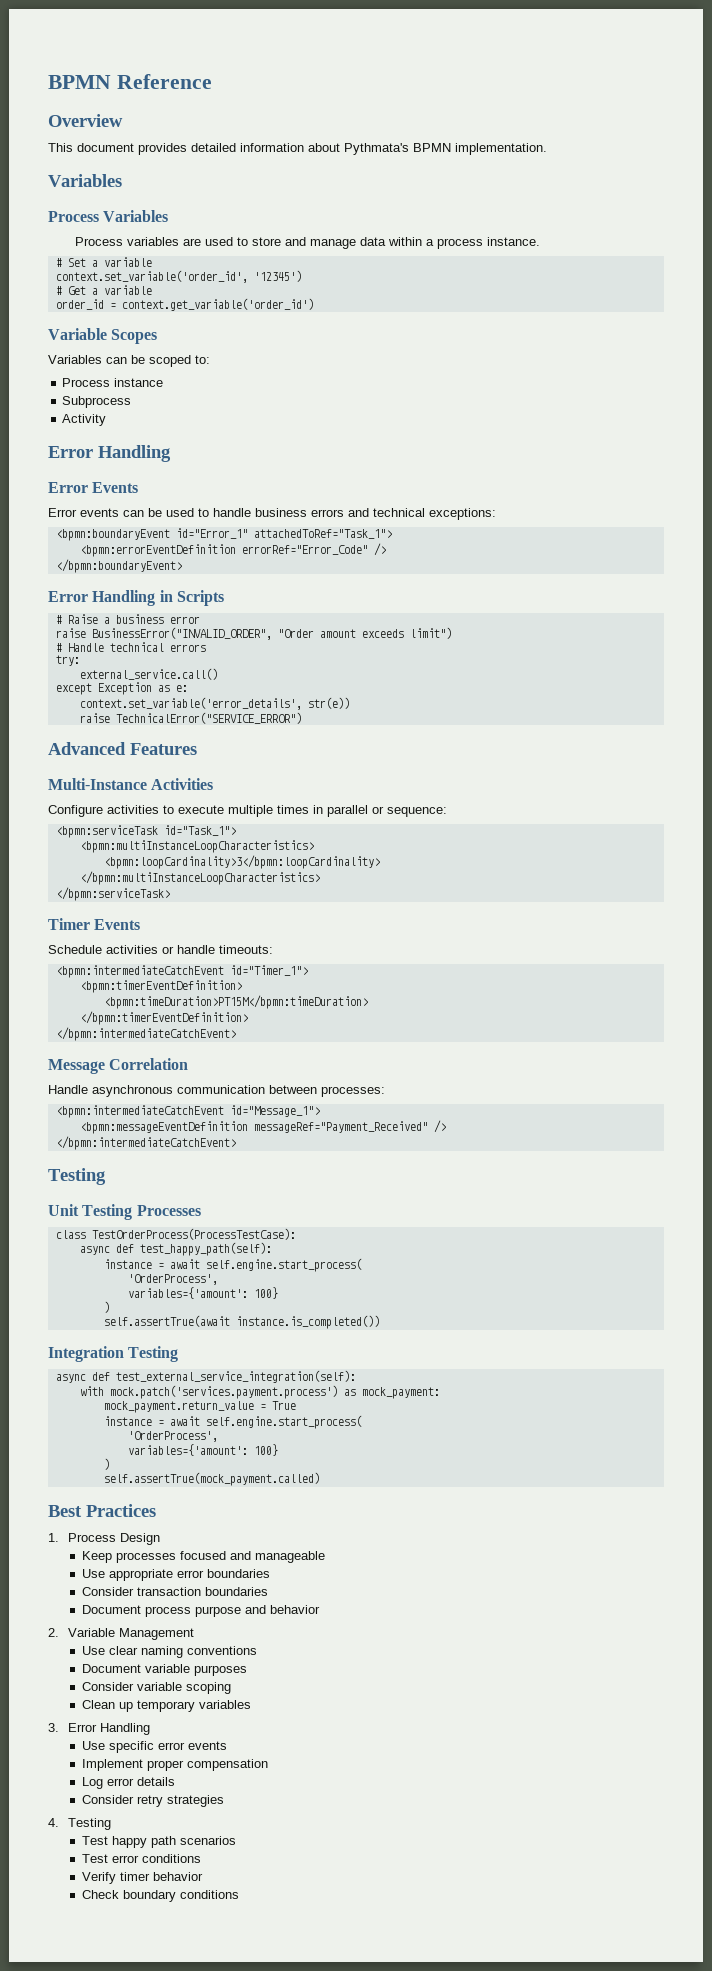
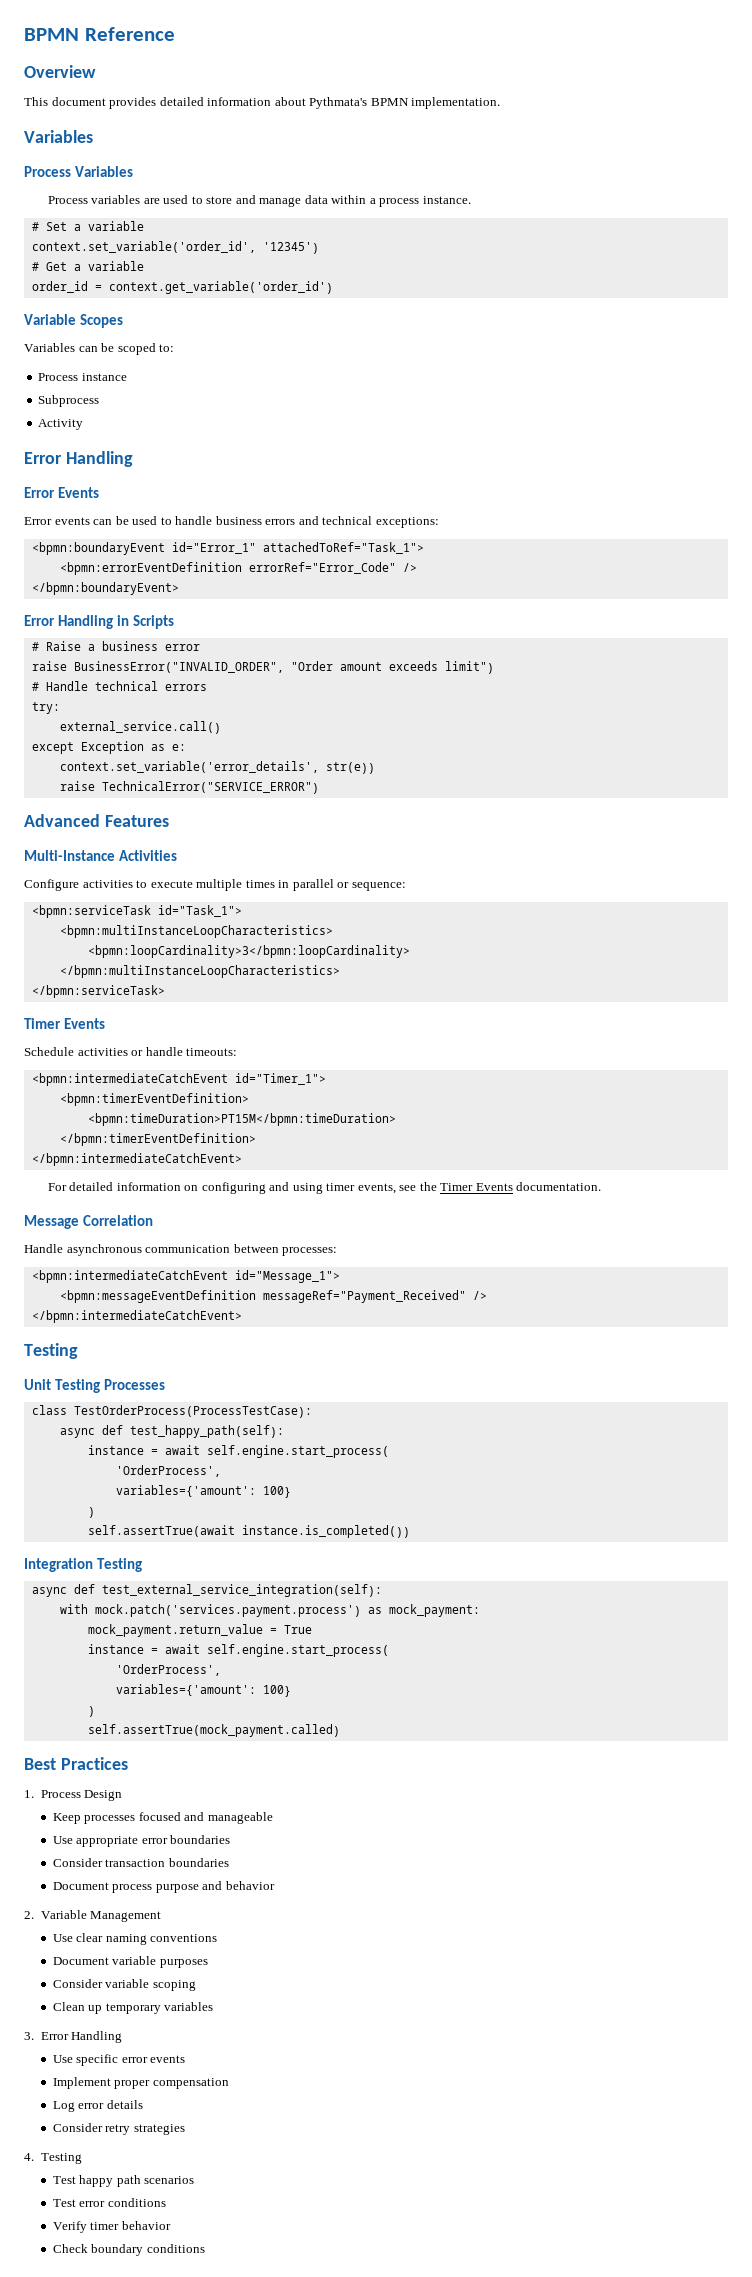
+ For detailed information on configuring and using timer events, see the Timer Events documentation.

